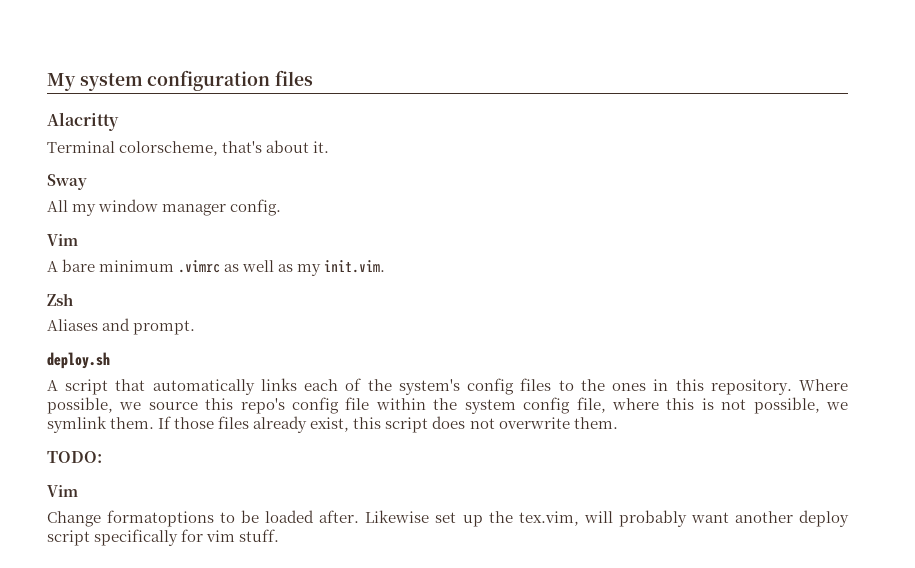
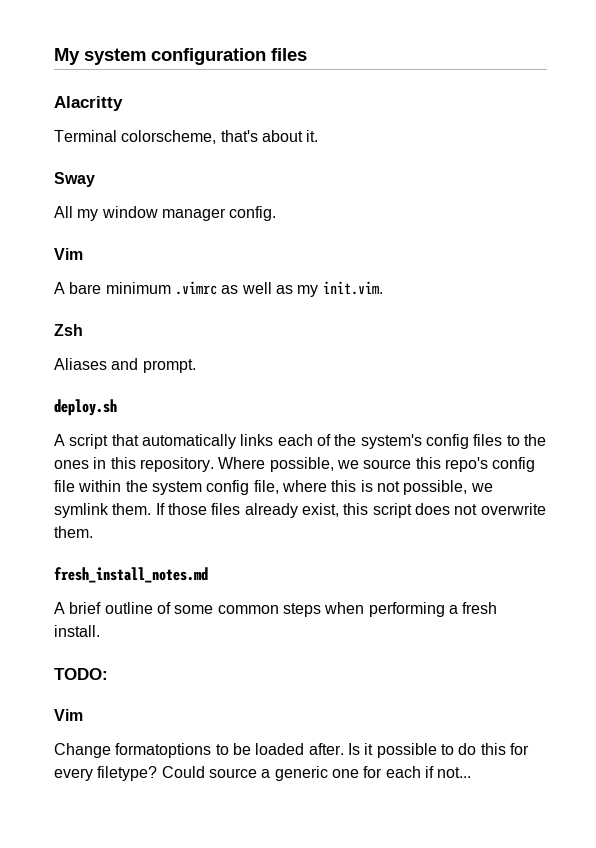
+ fresh_install_notes.md
+ A brief outline of some common steps when performing a fresh install.
- Likewise set up the tex.vim, will probably want another deploy script specifically for vim stuff.
+ Is it possible to do this for every filetype? Could source a generic one for each if not...

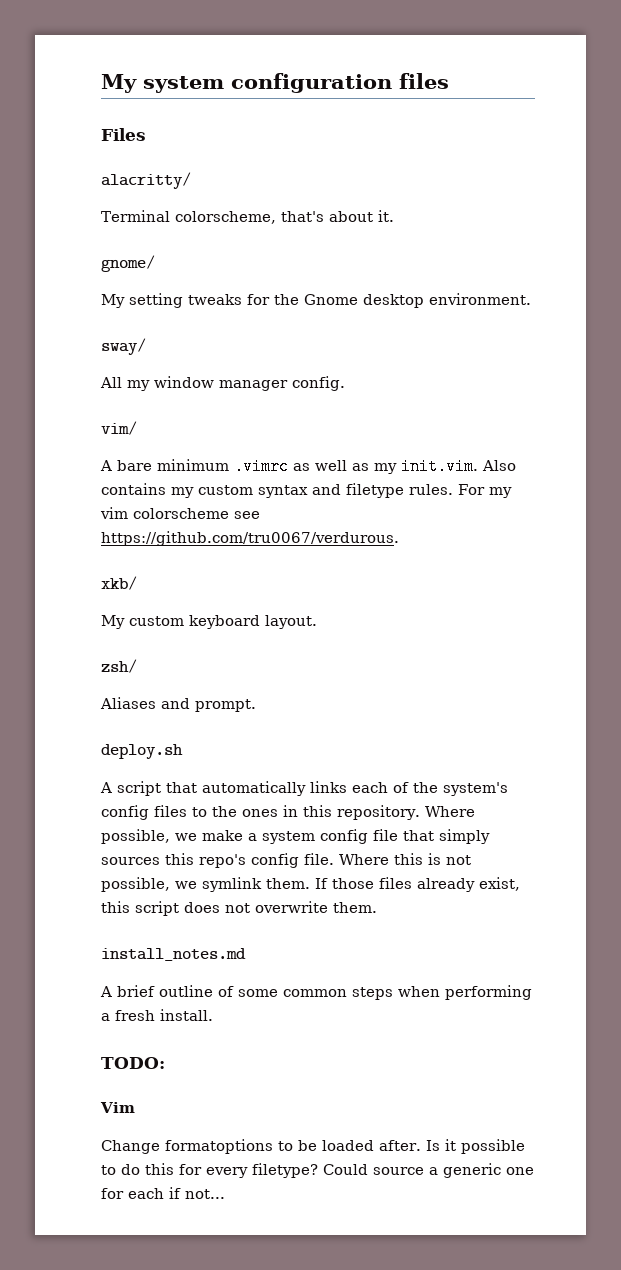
- Alacritty
+ Files
+ alacritty/
- Sway
+ gnome/
+ My setting tweaks for the Gnome desktop environment.
+ sway/
  All my window manager config.
- Vim
+ vim/
- A bare minimum .vimrc as well as my init.vim.
- Zsh
+ A bare minimum .vimrc as well as my init.vim. Also contains my custom syntax and filetype rules. For my vim colorscheme see https://github.com/tru0067/verdurous.
+ xkb/
+ My custom keyboard layout.
+ zsh/
- Where possible, we source this repo's config file within the system config file, where this is not possible, we symlink them.
+ Where possible, we make a system config file that simply sources this repo's config file. Where this is not possible, we symlink them.
- fresh_install_notes.md
+ install_notes.md

